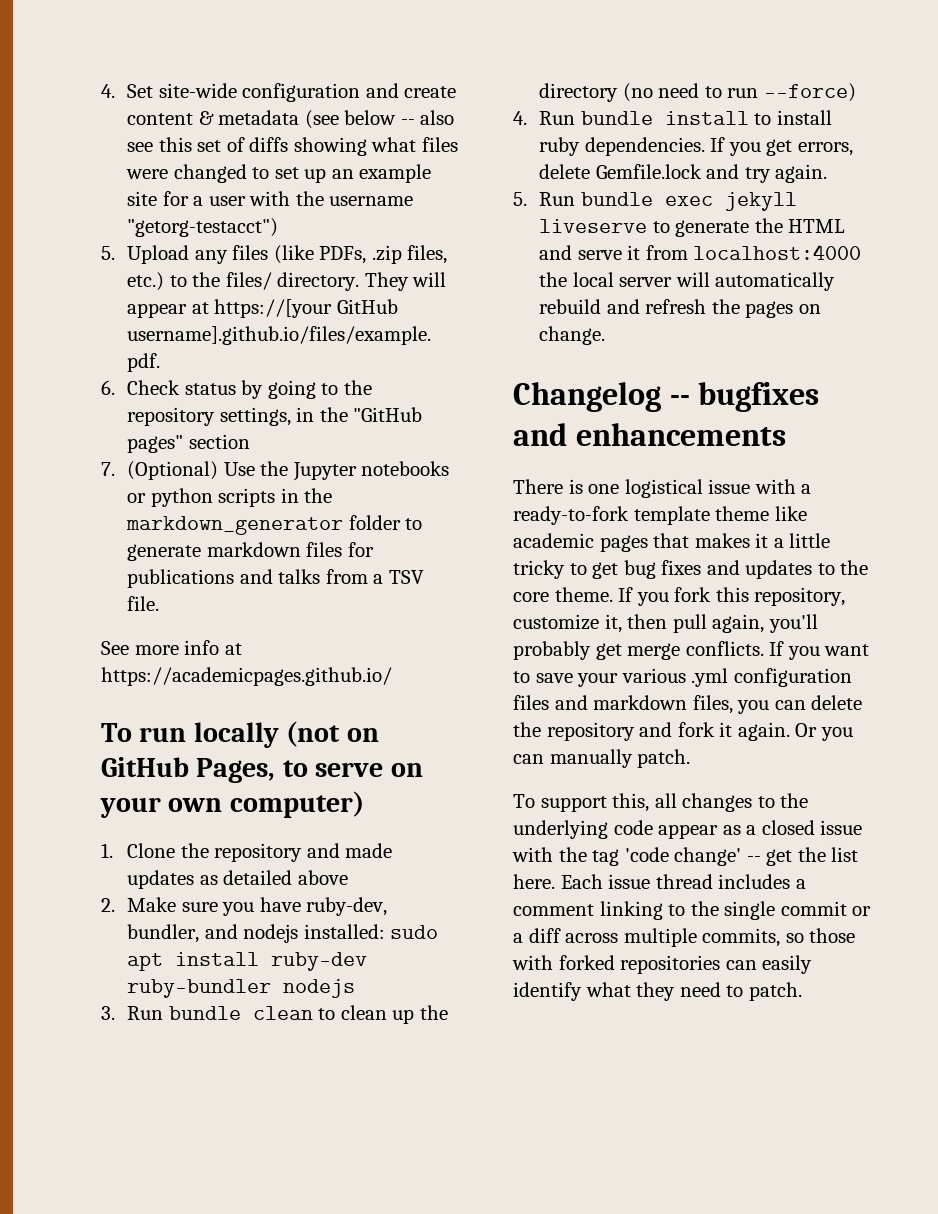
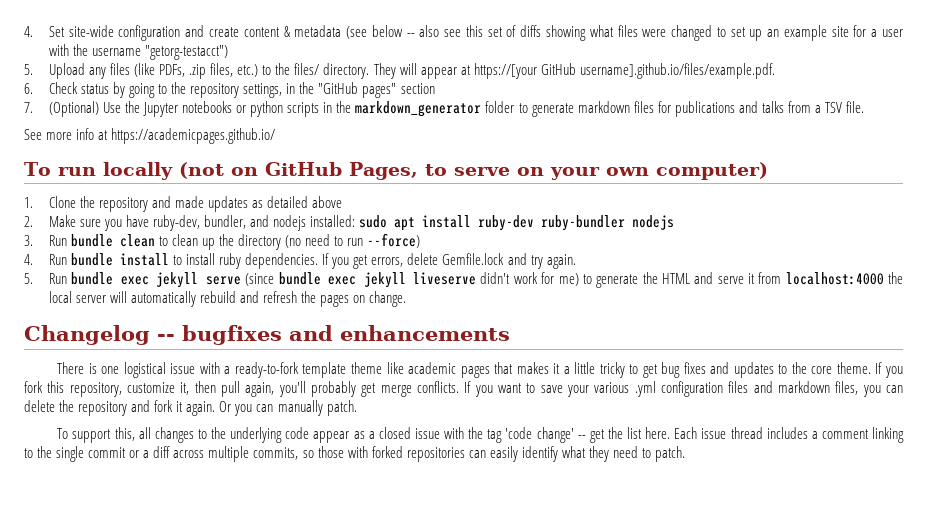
- 5. Run bundle exec jekyll liveserve to generate the HTML and serve it from localhost:4000 the local server will automatically rebuild and refresh the pages on change.
+ 5. Run bundle exec jekyll serve (since bundle exec jekyll liveserve didn't work for me) to generate the HTML and serve it from localhost:4000 the local server will automatically rebuild and refresh the pages on change.

